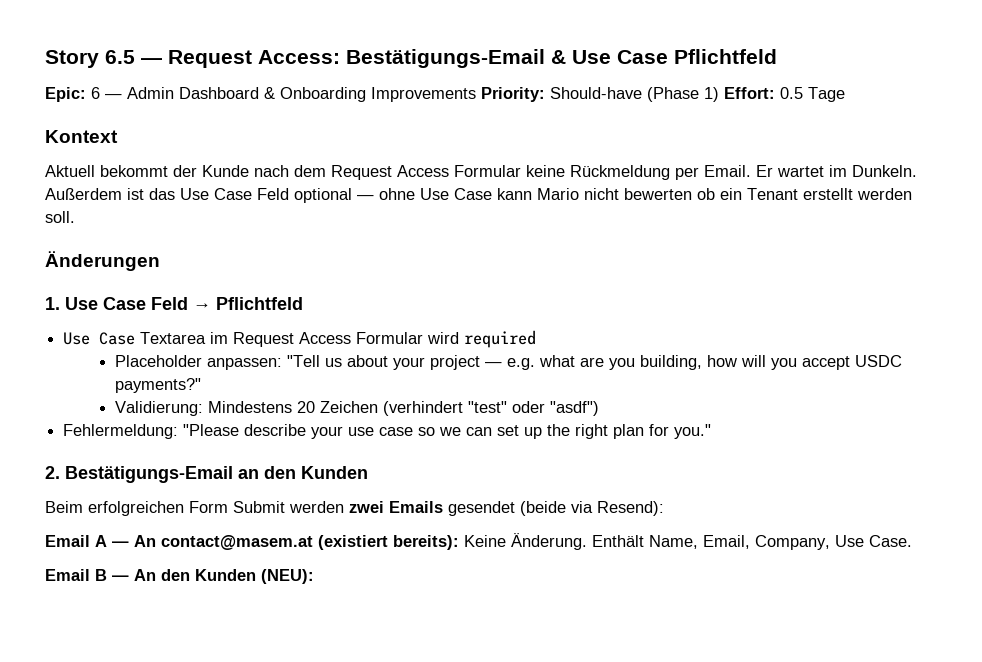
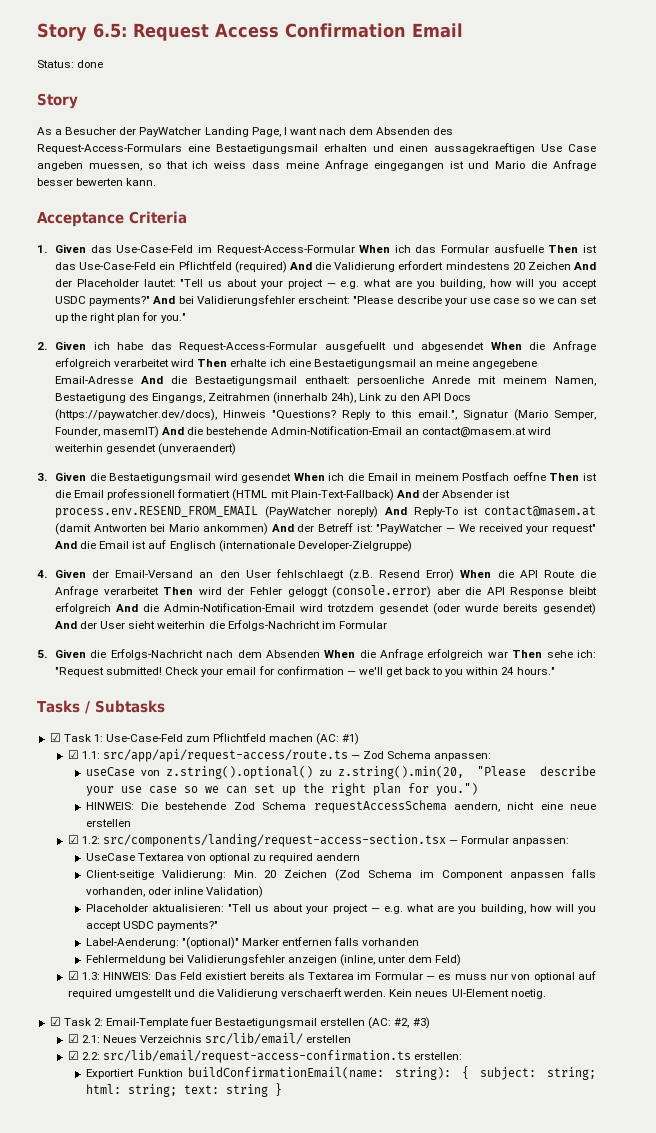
- Story 6.5 — Request Access: Bestätigungs-Email & Use Case Pflichtfeld
- Epic: 6 — Admin Dashboard & Onboarding Improvements Priority: Should-have (Phase 1) Effort: 0.5 Tage
- Kontext
- Aktuell bekommt der Kunde nach dem Request Access Formular keine Rückmeldung per Email. Er wartet im Dunkeln. Außerdem ist das Use Case Feld optional — ohne Use Case kann Mario nicht bewerten ob ein Tenant erstellt werden soll.
- Änderungen
- 1. Use Case Feld → Pflichtfeld
- Use Case Textarea im Request Access Formular wird required
- Placeholder anpassen: "Tell us about your project — e.g. what are you building, how will you accept USDC payments?"
+ Story 6.5: Request Access Confirmation Email
+ Status: done
+ Story
+ As a Besucher der PayWatcher Landing Page, I want nach dem Absenden des Request-Access-Formulars eine Bestaetigungsmail erhalten und einen aussagekraeftigen Use Case angeben muessen, so that ich weiss dass meine Anfrage eingegangen ist und Mario die Anfrage besser bewerten kann.
+ Acceptance Criteria
+ 1. Given das Use-Case-Feld im Request-Access-Formular When ich das Formular ausfuelle Then ist das Use-Case-Feld ein Pflichtfeld (required) And die Validierung erfordert mindestens 20 Zeichen And der Placeholder lautet: "Tell us about your project — e.g. what are you building, how will you accept USDC payments?" And bei Validierungsfehler erscheint: "Please describe your use case so we can set up the right plan for you."
+ 2. Given ich habe das Request-Access-Formular ausgefuellt und abgesendet When die Anfrage erfolgreich verarbeitet wird Then erhalte ich eine Bestaetigungsmail an meine angegebene Email-Adresse And die Bestaetigungsmail enthaelt: persoenliche Anrede mit meinem Namen, Bestaetigung des Eingangs, Zeitrahmen (innerhalb 24h), Link zu den API Docs (https://paywatcher.dev/docs), Hinweis "Questions? Reply to this email.", Signatur (Mario Semper, Founder, masemIT) And die bestehende Admin-Notification-Email an contact@masem.at wird weiterhin gesendet (unveraendert)
+ 3. Given die Bestaetigungsmail wird gesendet When ich die Email in meinem Postfach oeffne Then ist die Email professionell formatiert (HTML mit Plain-Text-Fallback) And der Absender ist process.env.RESEND_FROM_EMAIL (PayWatcher noreply) And Reply-To ist contact@masem.at (damit Antworten bei Mario ankommen) And der Betreff ist: "PayWatcher — We received your request" And die Email ist auf Englisch (internationale Developer-Zielgruppe)
+ 4. Given der Email-Versand an den User fehlschlaegt (z.B. Resend Error) When die API Route die Anfrage verarbeitet Then wird der Fehler geloggt (console.error) aber die API Response bleibt erfolgreich And die Admin-Notification-Email wird trotzdem gesendet (oder wurde bereits gesendet) And der User sieht weiterhin die Erfolgs-Nachricht im Formular
+ 5. Given die Erfolgs-Nachricht nach dem Absenden When die Anfrage erfolgreich war Then sehe ich: "Request submitted! Check your email for confirmation — we'll get back to you within 24 hours."
+ Tasks / Subtasks
+ ☑ Task 1: Use-Case-Feld zum Pflichtfeld machen (AC: #1)
+ ☑ 1.1: src/app/api/request-access/route.ts — Zod Schema anpassen:
+ useCase von z.string().optional() zu z.string().min(20, "Please describe your use case so we can set up the right plan for you.")
+ HINWEIS: Die bestehende Zod Schema requestAccessSchema aendern, nicht eine neue erstellen
+ ☑ 1.2: src/components/landing/request-access-section.tsx — Formular anpassen:
+ UseCase Textarea von optional zu required aendern
+ Client-seitige Validierung: Min. 20 Zeichen (Zod Schema im Component anpassen falls vorhanden, oder inline Validation)
+ Placeholder aktualisieren: "Tell us about your project — e.g. what are you building, how will you accept USDC payments?"
- Validierung: Mindestens 20 Zeichen (verhindert "test" oder "asdf")
- Fehlermeldung: "Please describe your use case so we can set up the right plan for you."
- 2. Bestätigungs-Email an den Kunden
- Beim erfolgreichen Form Submit werden zwei Emails gesendet (beide via Resend):
- Email A — An contact@masem.at (existiert bereits): Keine Änderung. Enthält Name, Email, Company, Use Case.
- Email B — An den Kunden (NEU):
+ Label-Aenderung: "(optional)" Marker entfernen falls vorhanden
+ Fehlermeldung bei Validierungsfehler anzeigen (inline, unter dem Feld)
+ ☑ 1.3: HINWEIS: Das Feld existiert bereits als Textarea im Formular — es muss nur von optional auf required umgestellt und die Validierung verschaerft werden. Kein neues UI-Element noetig.
+ ☑ Task 2: Email-Template fuer Bestaetigungsmail erstellen (AC: #2, #3)
+ ☑ 2.1: Neues Verzeichnis src/lib/email/ erstellen
+ ☑ 2.2: src/lib/email/request-access-confirmation.ts erstellen:
+ Exportiert Funktion buildConfirmationEmail(name: string): { subject: string; html: string; text: string }

